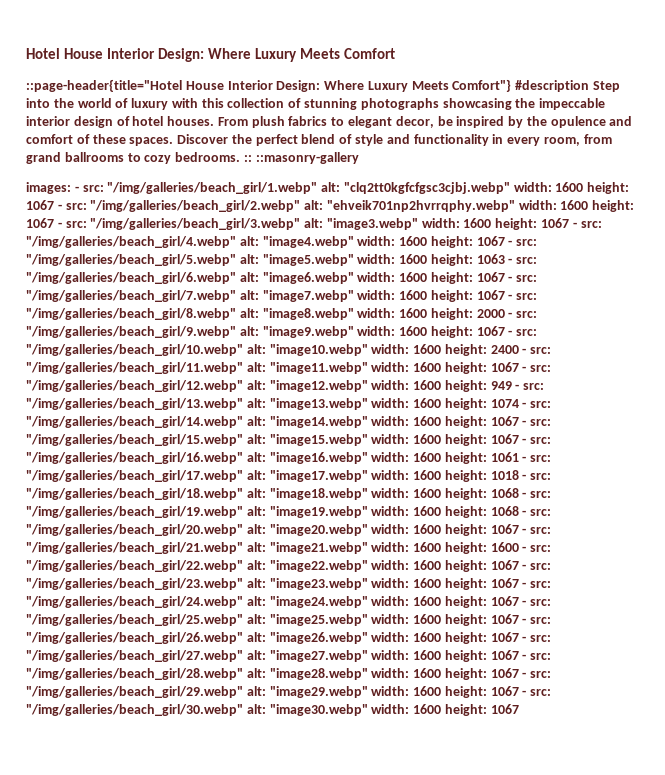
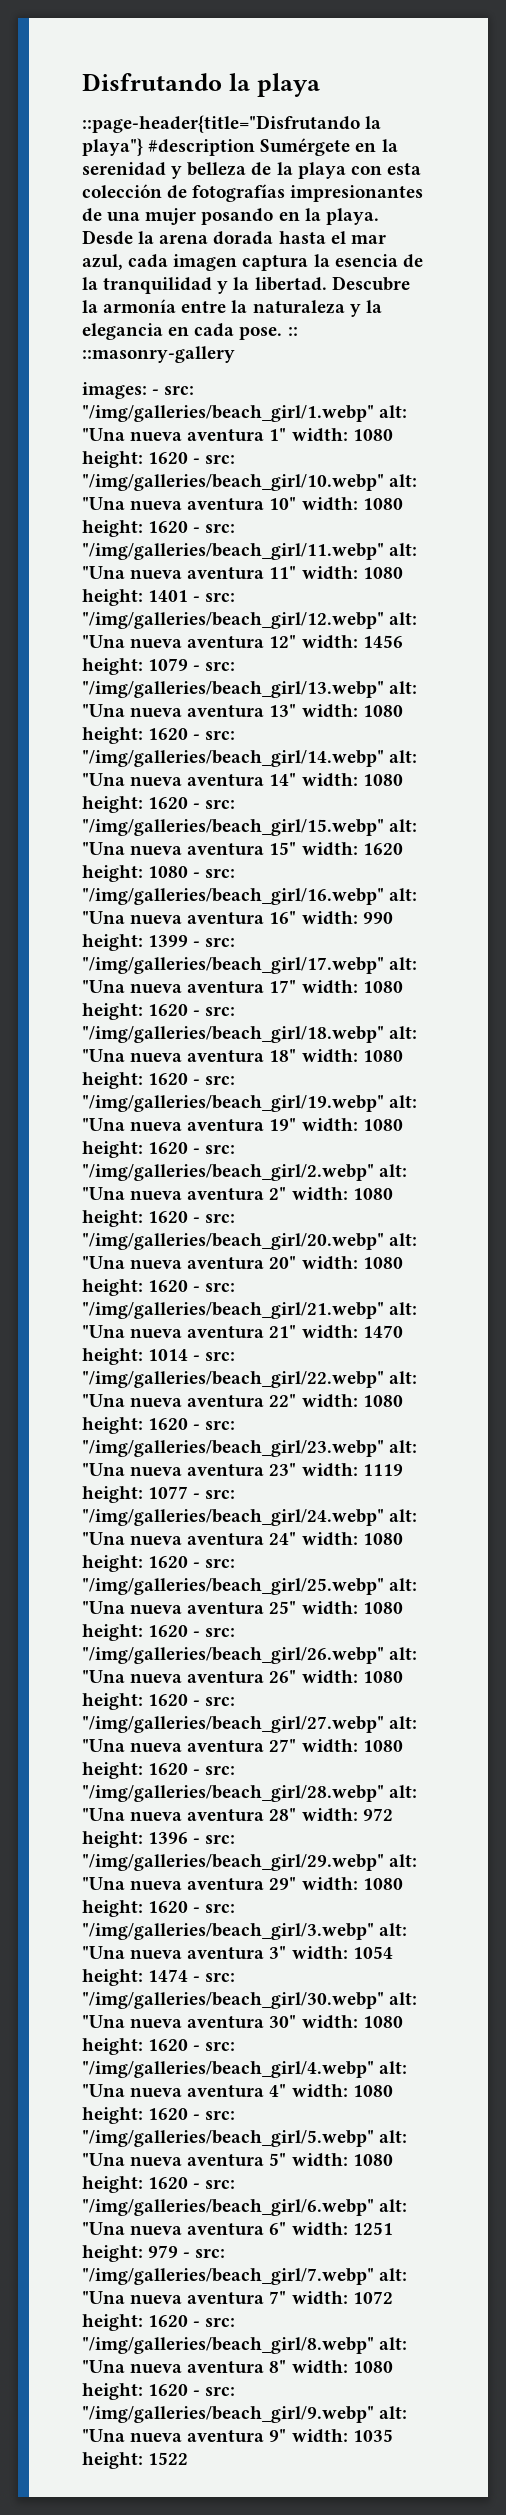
- Hotel House Interior Design: Where Luxury Meets Comfort
- ::page-header{title="Hotel House Interior Design: Where Luxury Meets Comfort"} #description Step into the world of luxury with this collection of stunning photographs showcasing the impeccable interior design of hotel houses. From plush fabrics to elegant decor, be inspired by the opulence and comfort of these spaces. Discover the perfect blend of style and functionality in every room, from grand ballrooms to cozy bedrooms. :: ::masonry-gallery
+ Disfrutando la playa
+ ::page-header{title="Disfrutando la playa"} #description Sumérgete en la serenidad y belleza de la playa con esta colección de fotografías impresionantes de una mujer posando en la playa. Desde la arena dorada hasta el mar azul, cada imagen captura la esencia de la tranquilidad y la libertad. Descubre la armonía entre la naturaleza y la elegancia en cada pose. :: ::masonry-gallery
- images: - src: "/img/galleries/beach_girl/1.webp" alt: "clq2tt0kgfcfgsc3cjbj.webp" width: 1600 height: 1067 - src: "/img/galleries/beach_girl/2.webp" alt: "ehveik701np2hvrrqphy.webp" width: 1600 height: 1067 - src: "/img/galleries/beach_girl/3.webp" alt: "image3.webp" width: 1600 height: 1067 - src: "/img/galleries/beach_girl/4.webp" alt: "image4.webp" width: 1600 height: 1067 - src: "/img/galleries/beach_girl/5.webp" alt: "image5.webp" width: 1600 height: 1063 - src: "/img/galleries/beach_girl/6.webp" alt: "image6.webp" width: 1600 height: 1067 - src: "/img/galleries/beach_girl/7.webp" alt: "image7.webp" width: 1600 height: 1067 - src: "/img/galleries/beach_girl/8.webp" alt: "image8.webp" width: 1600 height: 2000 - src: "/img/galleries/beach_girl/9.webp" alt: "image9.webp" width: 1600 height: 1067 - src: "/img/galleries/beach_girl/10.webp" alt: "image10.webp" width: 1600 height: 2400 - src: "/img/galleries/beach_girl/11.webp" alt: "image11.webp" width: 1600 height: 1067 - src: "/img/galleries/beach_girl/12.webp" alt: "image12.webp" width: 1600 height: 949 - src: "/img/galleries/beach_girl/13.webp" alt: "image13.webp" width: 1600 height: 1074 - src: "/img/galleries/beach_girl/14.webp" alt: "image14.webp" width: 1600 height: 1067 - src: "/img/galleries/beach_girl/15.webp" alt: "image15.webp" width: 1600 height: 1067 - src: "/img/galleries/beach_girl/16.webp" alt: "image16.webp" width: 1600 height: 1061 - src: "/img/galleries/beach_girl/17.webp" alt: "image17.webp" width: 1600 height: 1018 - src: "/img/galleries/beach_girl/18.webp" alt: "image18.webp" width: 1600 height: 1068 - src: "/img/galleries/beach_girl/19.webp" alt: "image19.webp" width: 1600 height: 1068 - src: "/img/galleries/beach_girl/20.webp" alt: "image20.webp" width: 1600 height: 1067 - src: "/img/galleries/beach_girl/21.webp" alt: "image21.webp" width: 1600 height: 1600 - src: "/img/galleries/beach_girl/22.webp" alt: "image22.webp" width: 1600 height: 1067 - src: "/img/galleries/beach_girl/23.webp" alt: "image23.webp" width: 1600 height: 1067 - src: "/img/galleries/beach_girl/24.webp" alt: "image24.webp" width: 1600 height: 1067 - src: "/img/galleries/beach_girl/25.webp" alt: "image25.webp" width: 1600 height: 1067 - src: "/img/galleries/beach_girl/26.webp" alt: "image26.webp" width: 1600 height: 1067 - src: "/img/galleries/beach_girl/27.webp" alt: "image27.webp" width: 1600 height: 1067 - src: "/img/galleries/beach_girl/28.webp" alt: "image28.webp" width: 1600 height: 1067 - src: "/img/galleries/beach_girl/29.webp" alt: "image29.webp" width: 1600 height: 1067 - src: "/img/galleries/beach_girl/30.webp" alt: "image30.webp" width: 1600 height: 1067
+ images: - src: "/img/galleries/beach_girl/1.webp" alt: "Una nueva aventura 1" width: 1080 height: 1620 - src: "/img/galleries/beach_girl/10.webp" alt: "Una nueva aventura 10" width: 1080 height: 1620 - src: "/img/galleries/beach_girl/11.webp" alt: "Una nueva aventura 11" width: 1080 height: 1401 - src: "/img/galleries/beach_girl/12.webp" alt: "Una nueva aventura 12" width: 1456 height: 1079 - src: "/img/galleries/beach_girl/13.webp" alt: "Una nueva aventura 13" width: 1080 height: 1620 - src: "/img/galleries/beach_girl/14.webp" alt: "Una nueva aventura 14" width: 1080 height: 1620 - src: "/img/galleries/beach_girl/15.webp" alt: "Una nueva aventura 15" width: 1620 height: 1080 - src: "/img/galleries/beach_girl/16.webp" alt: "Una nueva aventura 16" width: 990 height: 1399 - src: "/img/galleries/beach_girl/17.webp" alt: "Una nueva aventura 17" width: 1080 height: 1620 - src: "/img/galleries/beach_girl/18.webp" alt: "Una nueva aventura 18" width: 1080 height: 1620 - src: "/img/galleries/beach_girl/19.webp" alt: "Una nueva aventura 19" width: 1080 height: 1620 - src: "/img/galleries/beach_girl/2.webp" alt: "Una nueva aventura 2" width: 1080 height: 1620 - src: "/img/galleries/beach_girl/20.webp" alt: "Una nueva aventura 20" width: 1080 height: 1620 - src: "/img/galleries/beach_girl/21.webp" alt: "Una nueva aventura 21" width: 1470 height: 1014 - src: "/img/galleries/beach_girl/22.webp" alt: "Una nueva aventura 22" width: 1080 height: 1620 - src: "/img/galleries/beach_girl/23.webp" alt: "Una nueva aventura 23" width: 1119 height: 1077 - src: "/img/galleries/beach_girl/24.webp" alt: "Una nueva aventura 24" width: 1080 height: 1620 - src: "/img/galleries/beach_girl/25.webp" alt: "Una nueva aventura 25" width: 1080 height: 1620 - src: "/img/galleries/beach_girl/26.webp" alt: "Una nueva aventura 26" width: 1080 height: 1620 - src: "/img/galleries/beach_girl/27.webp" alt: "Una nueva aventura 27" width: 1080 height: 1620 - src: "/img/galleries/beach_girl/28.webp" alt: "Una nueva aventura 28" width: 972 height: 1396 - src: "/img/galleries/beach_girl/29.webp" alt: "Una nueva aventura 29" width: 1080 height: 1620 - src: "/img/galleries/beach_girl/3.webp" alt: "Una nueva aventura 3" width: 1054 height: 1474 - src: "/img/galleries/beach_girl/30.webp" alt: "Una nueva aventura 30" width: 1080 height: 1620 - src: "/img/galleries/beach_girl/4.webp" alt: "Una nueva aventura 4" width: 1080 height: 1620 - src: "/img/galleries/beach_girl/5.webp" alt: "Una nueva aventura 5" width: 1080 height: 1620 - src: "/img/galleries/beach_girl/6.webp" alt: "Una nueva aventura 6" width: 1251 height: 979 - src: "/img/galleries/beach_girl/7.webp" alt: "Una nueva aventura 7" width: 1072 height: 1620 - src: "/img/galleries/beach_girl/8.webp" alt: "Una nueva aventura 8" width: 1080 height: 1620 - src: "/img/galleries/beach_girl/9.webp" alt: "Una nueva aventura 9" width: 1035 height: 1522

